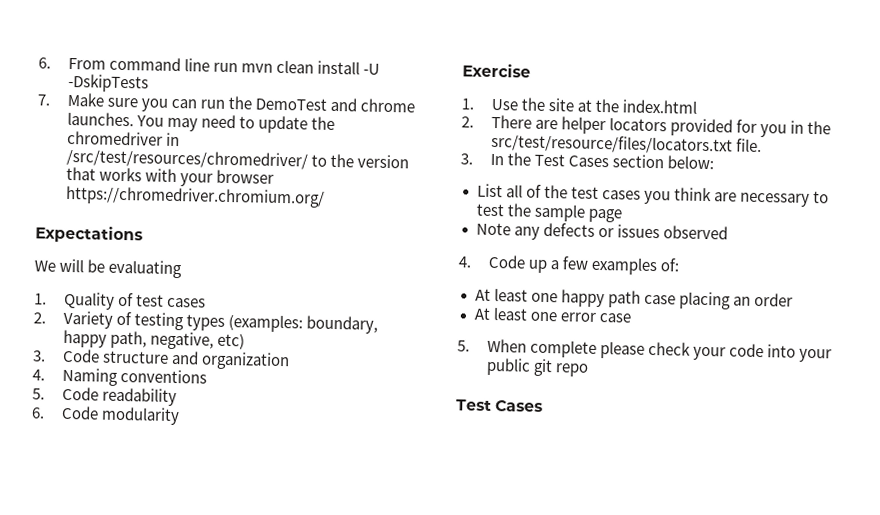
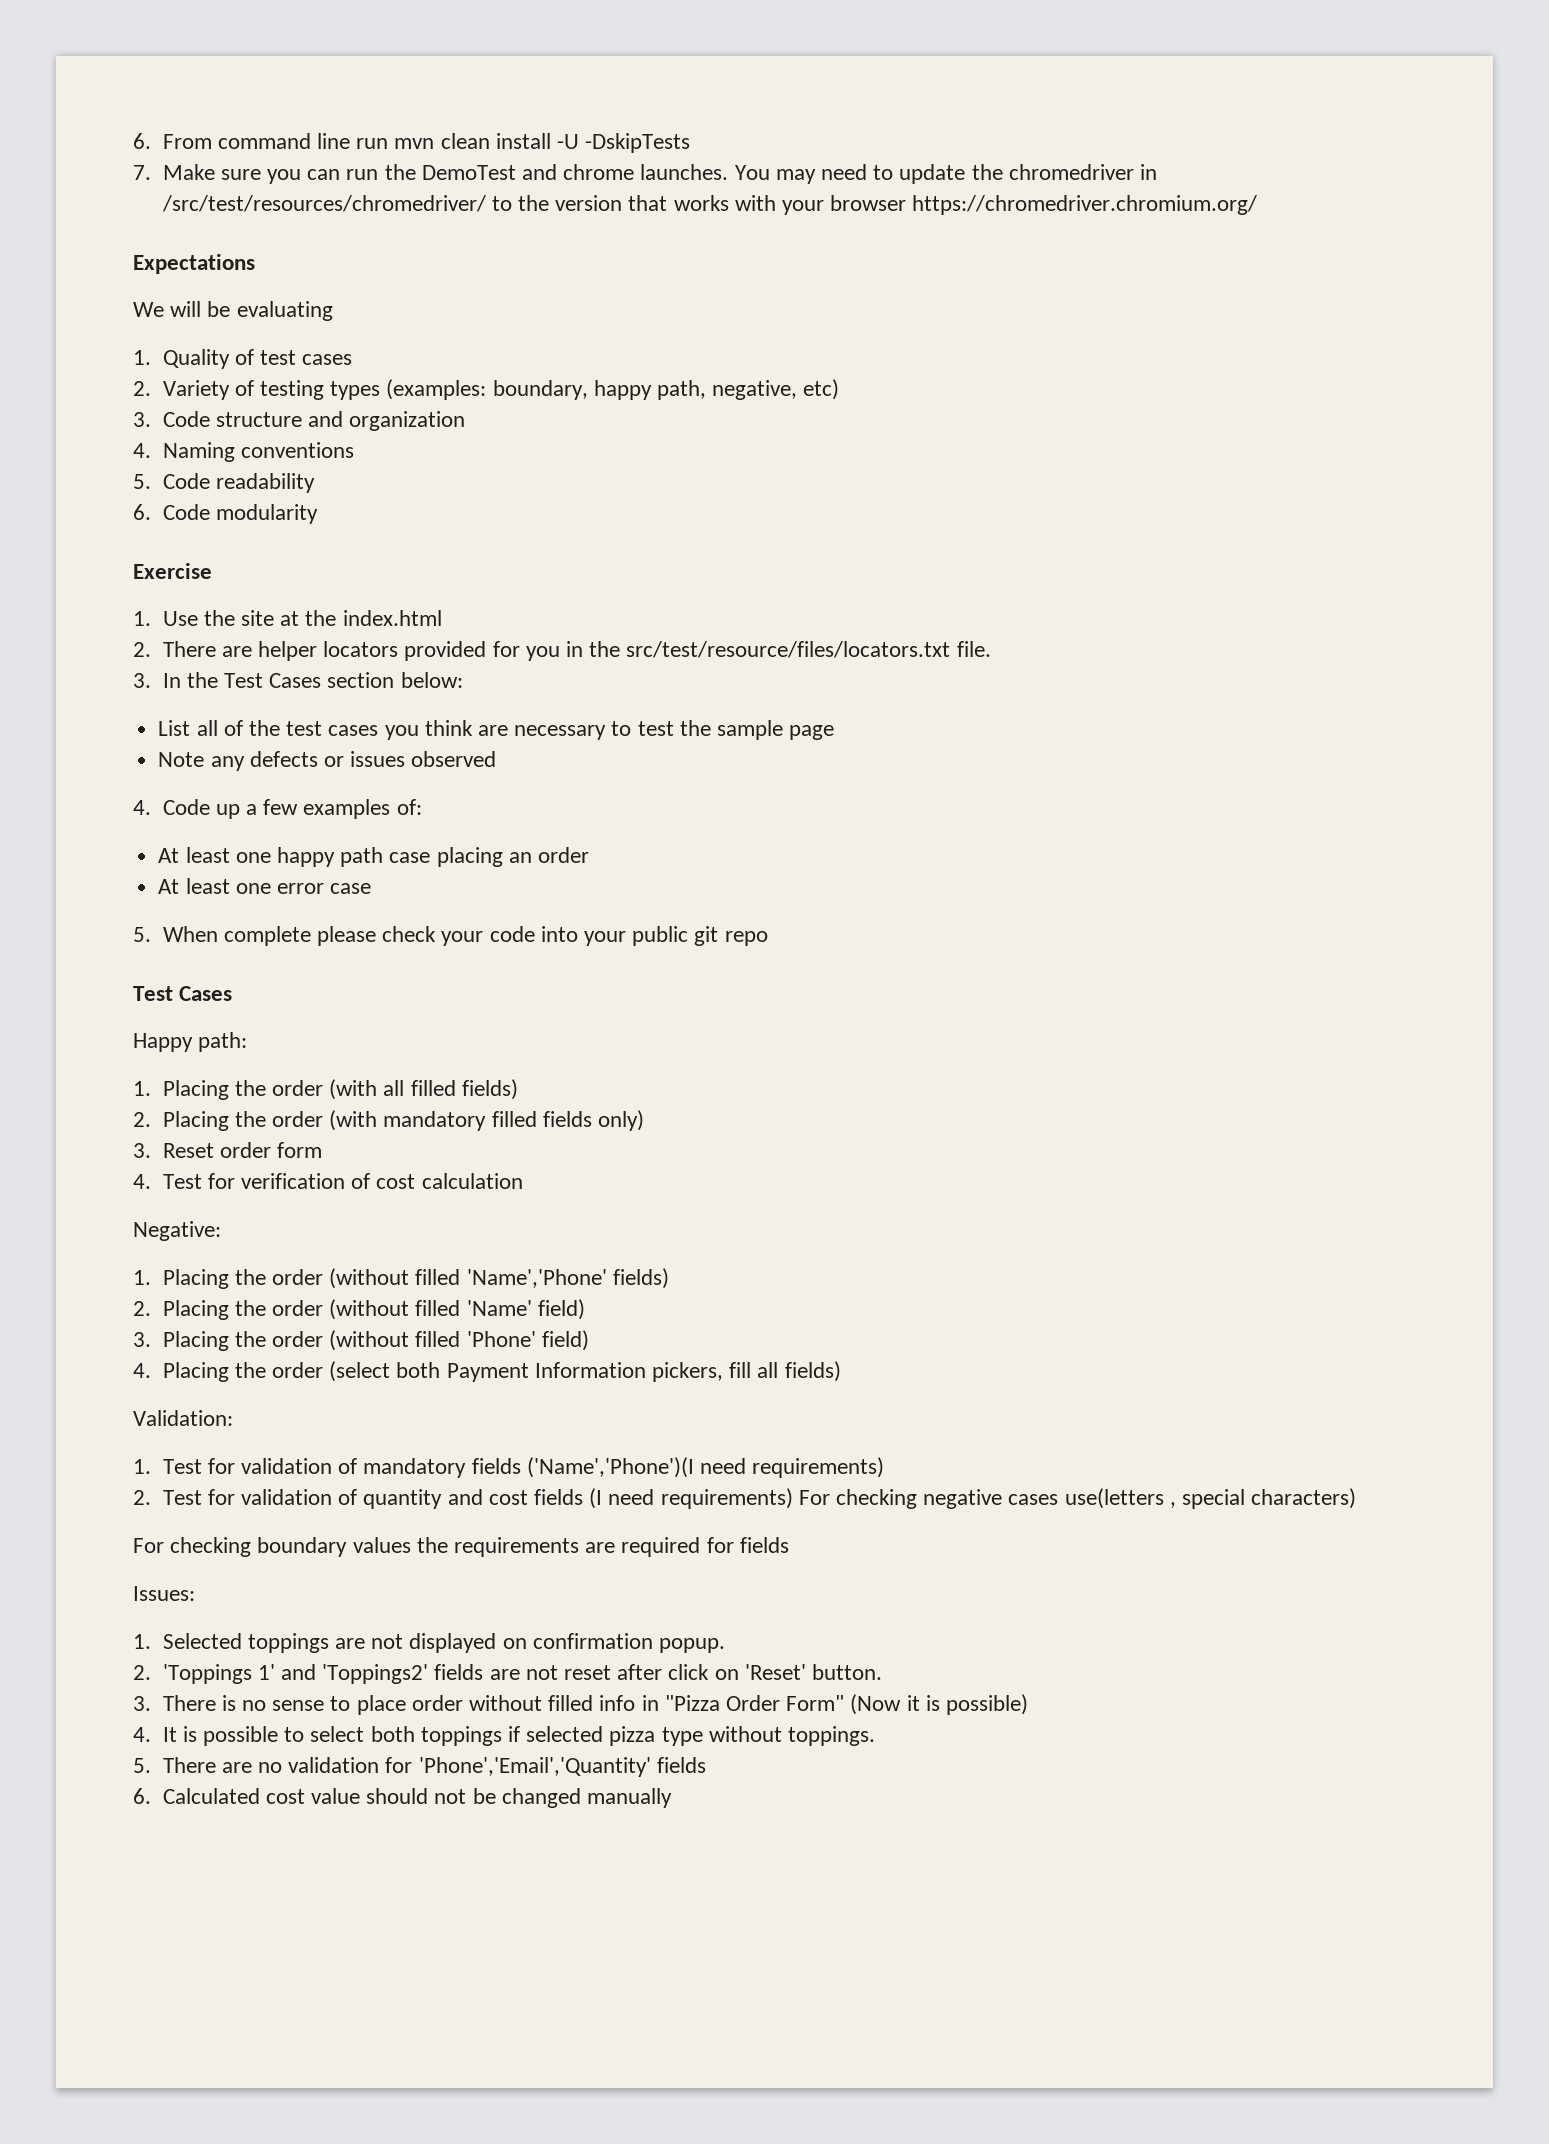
+ Happy path:
+ 1. Placing the order (with all filled fields)
+ 2. Placing the order (with mandatory filled fields only)
+ 3. Reset order form
+ 4. Test for verification of cost calculation
+ Negative:
+ 1. Placing the order (without filled 'Name','Phone' fields)
+ 2. Placing the order (without filled 'Name' field)
+ 3. Placing the order (without filled 'Phone' field)
+ 4. Placing the order (select both Payment Information pickers, fill all fields)
+ Validation:
+ 1. Test for validation of mandatory fields ('Name','Phone')(I need requirements)
+ 2. Test for validation of quantity and cost fields (I need requirements) For checking negative cases use(letters , special characters)
+ For checking boundary values the requirements are required for fields
+ Issues:
+ 1. Selected toppings are not displayed on confirmation popup.
+ 2. 'Toppings 1' and 'Toppings2' fields are not reset after click on 'Reset' button.
+ 3. There is no sense to place order without filled info in "Pizza Order Form" (Now it is possible)
+ 4. It is possible to select both toppings if selected pizza type without toppings.
+ 5. There are no validation for 'Phone','Email','Quantity' fields
+ 6. Calculated cost value should not be changed manually

